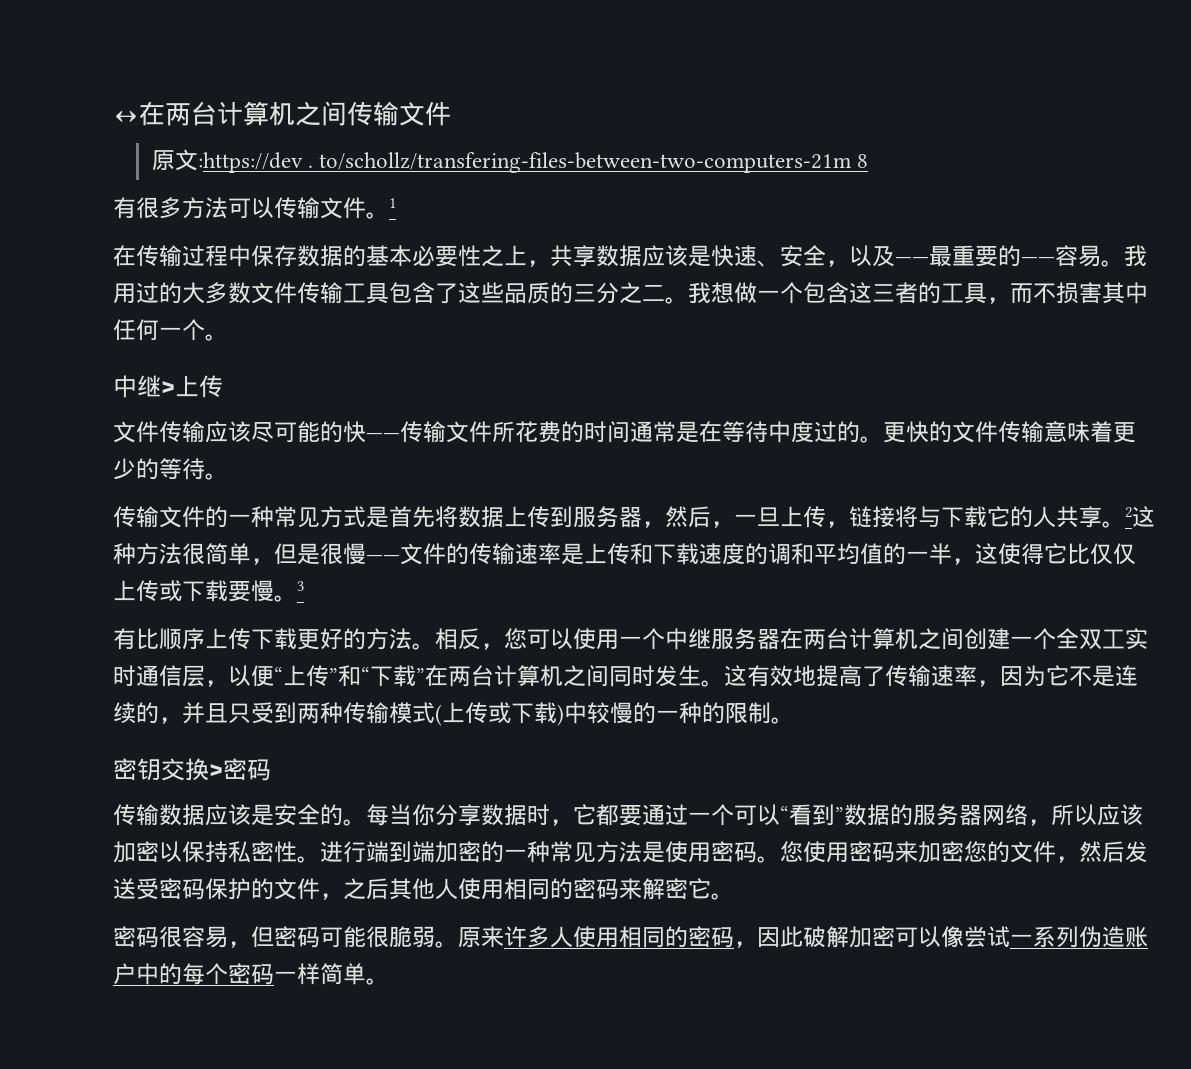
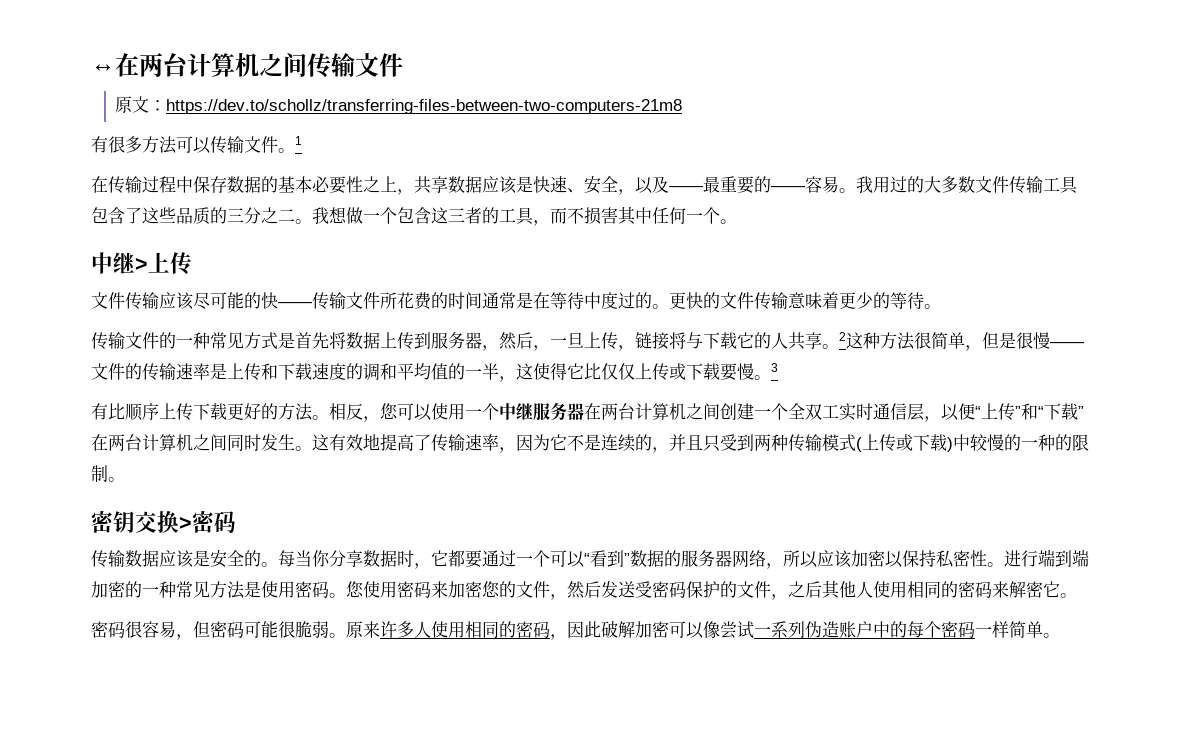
- 原文:https://dev . to/schollz/transfering-files-between-two-computers-21m 8
+ 原文：https://dev.to/schollz/transferring-files-between-two-computers-21m8

